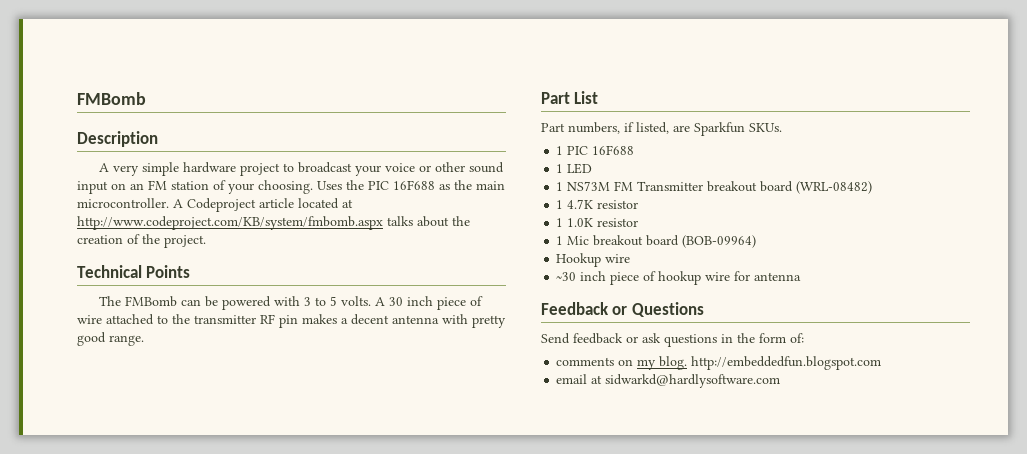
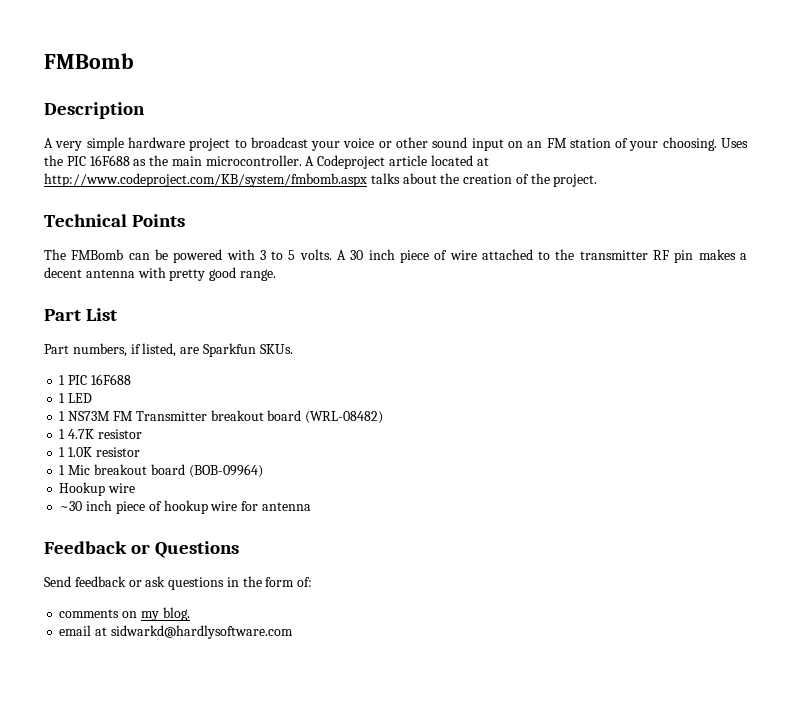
- comments on my blog. http://embeddedfun.blogspot.com
+ comments on my blog.

